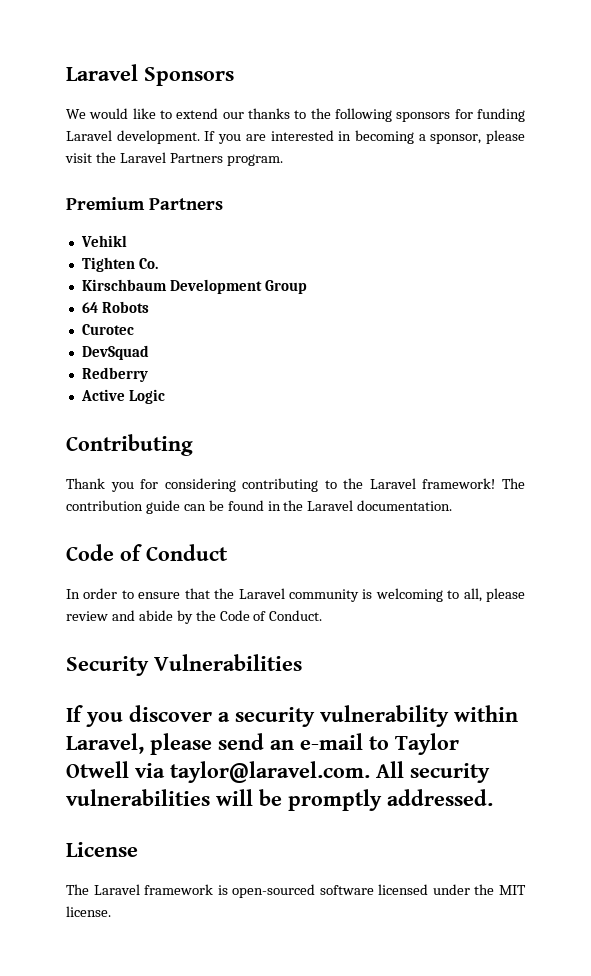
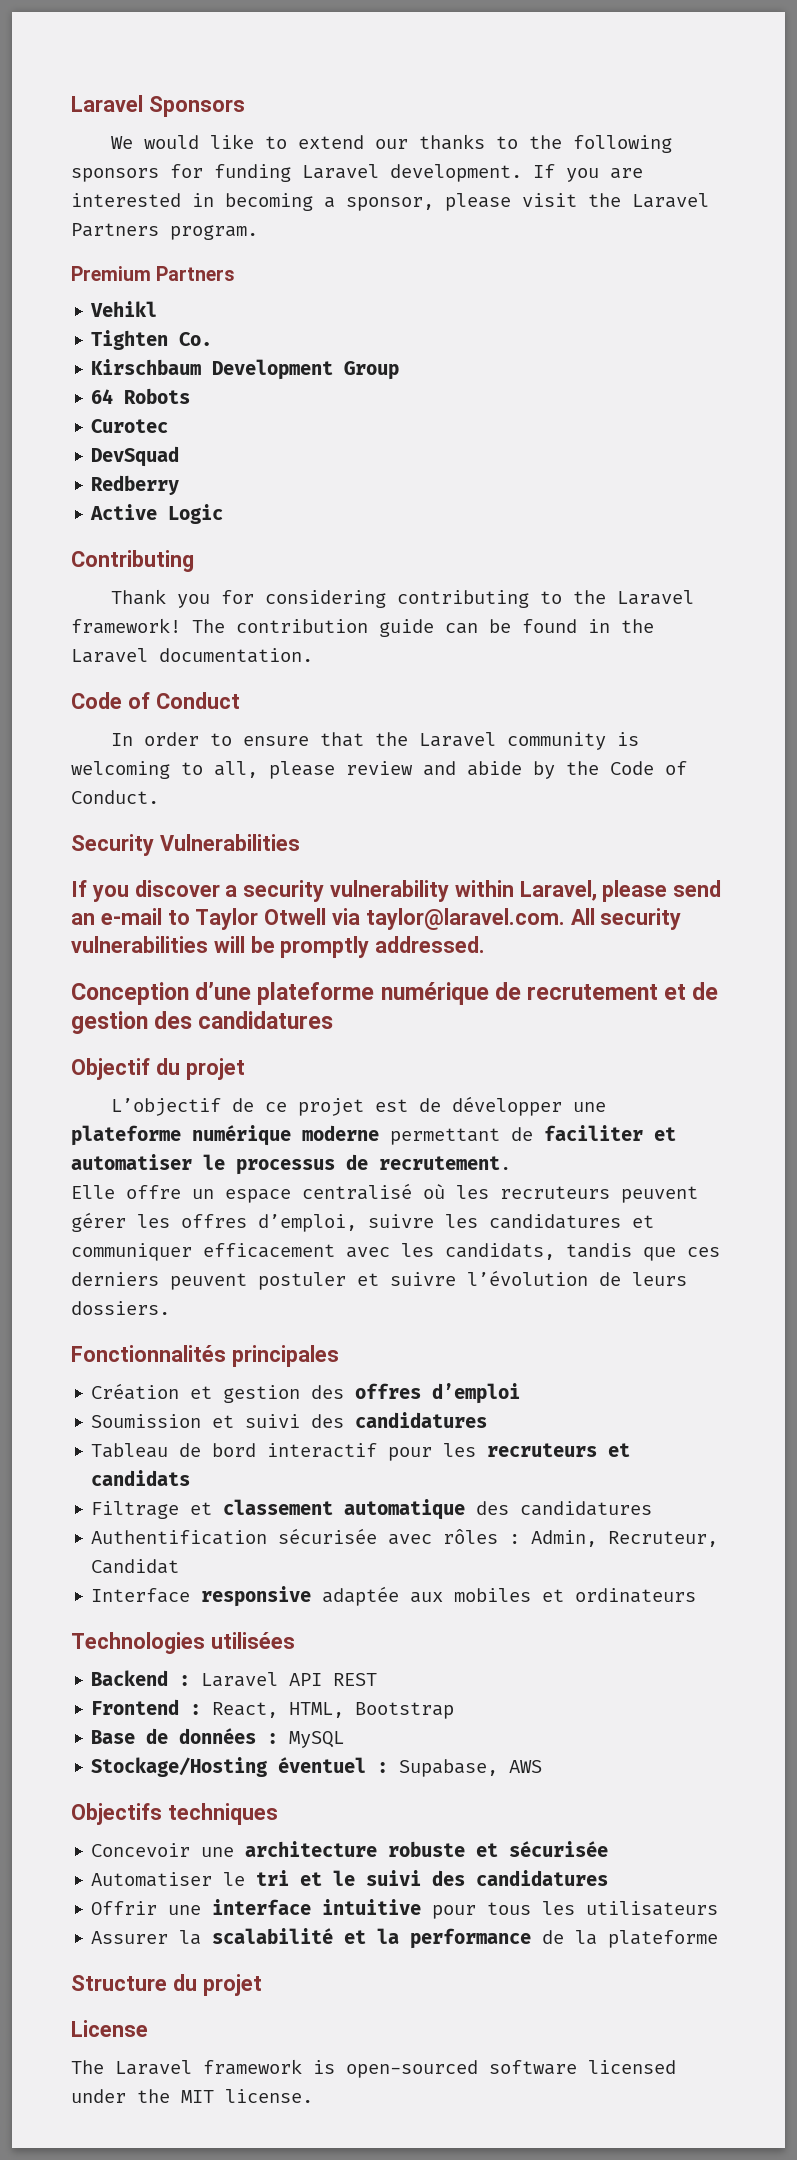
+ Conception d’une plateforme numérique de recrutement et de gestion des candidatures
+ Objectif du projet
+ L’objectif de ce projet est de développer une plateforme numérique moderne permettant de faciliter et automatiser le processus de recrutement.
+ Elle offre un espace centralisé où les recruteurs peuvent gérer les offres d’emploi, suivre les candidatures et communiquer efficacement avec les candidats, tandis que ces derniers peuvent postuler et suivre l’évolution de leurs dossiers.
+ Fonctionnalités principales
+ Création et gestion des offres d’emploi
+ Soumission et suivi des candidatures
+ Tableau de bord interactif pour les recruteurs et candidats
+ Filtrage et classement automatique des candidatures
+ Authentification sécurisée avec rôles : Admin, Recruteur, Candidat
+ Interface responsive adaptée aux mobiles et ordinateurs
+ Technologies utilisées
+ Backend : Laravel API REST
+ Frontend : React, HTML, Bootstrap
+ Base de données : MySQL
+ Stockage/Hosting éventuel : Supabase, AWS
+ Objectifs techniques
+ Concevoir une architecture robuste et sécurisée
+ Automatiser le tri et le suivi des candidatures
+ Offrir une interface intuitive pour tous les utilisateurs
+ Assurer la scalabilité et la performance de la plateforme
+ Structure du projet

